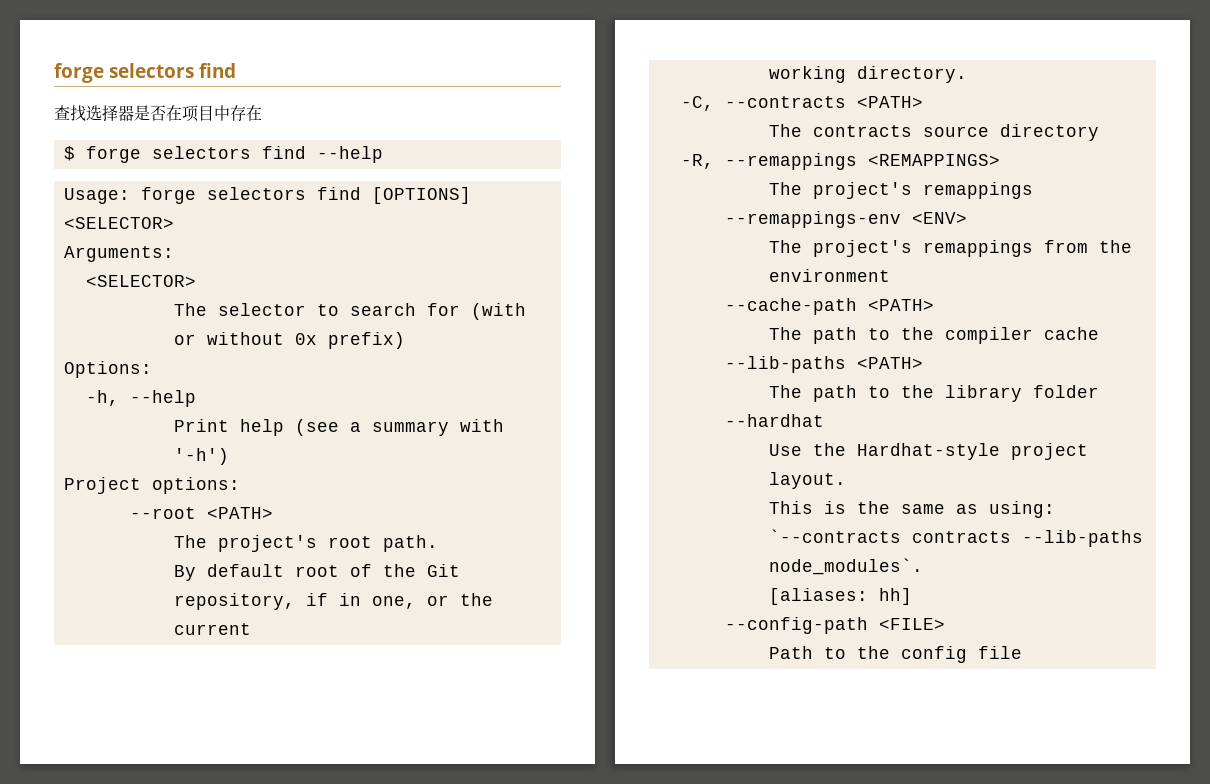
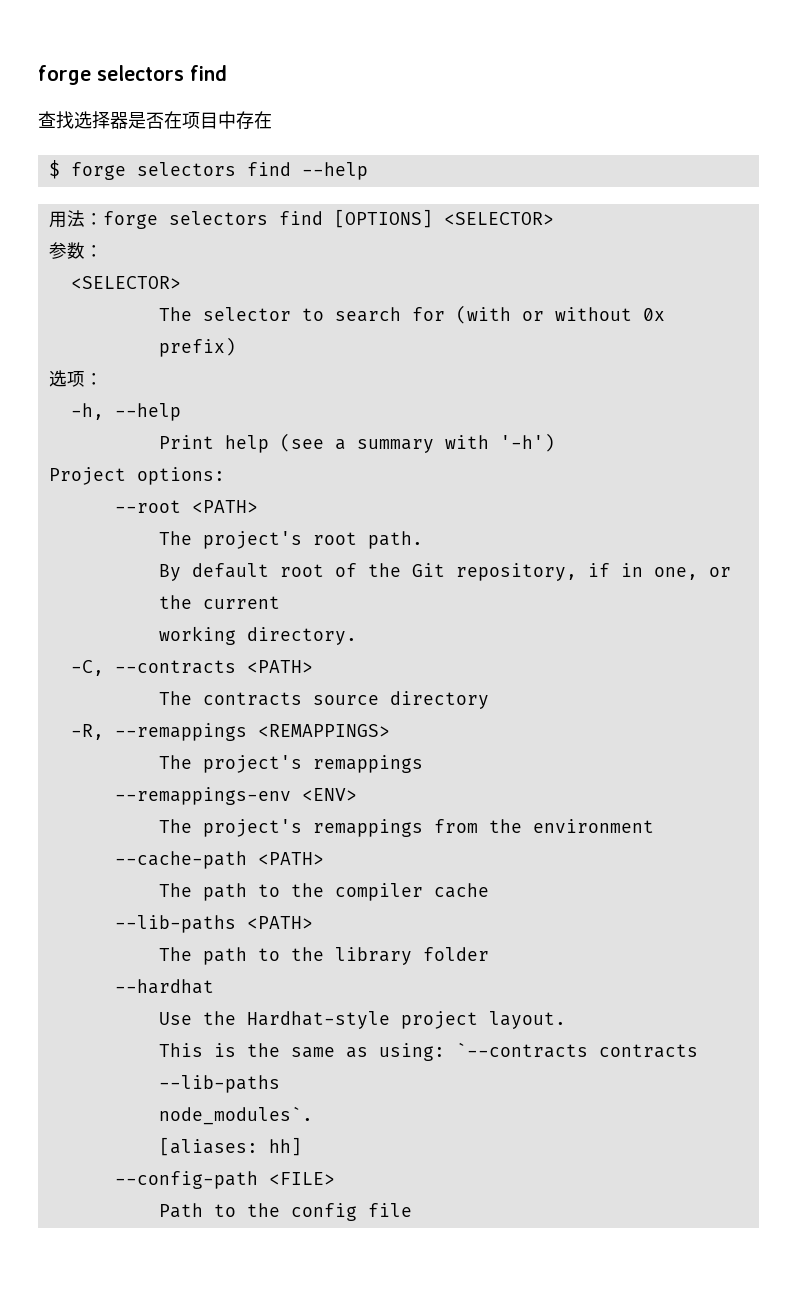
- Usage: forge selectors find [OPTIONS] <SELECTOR>
+ 用法：forge selectors find [OPTIONS] <SELECTOR>
- Arguments:
+ 参数：
- Options:
+ 选项：

